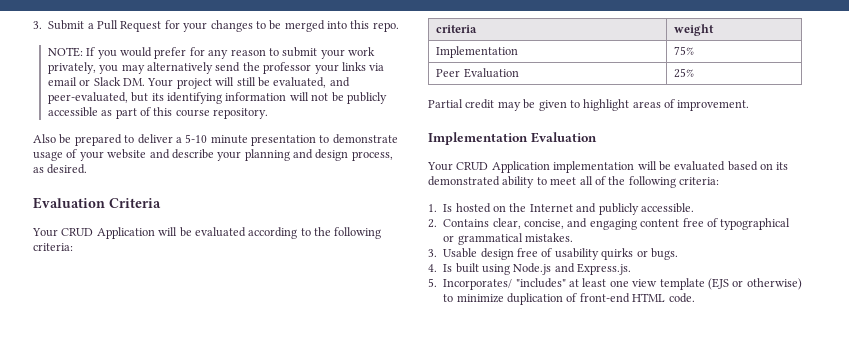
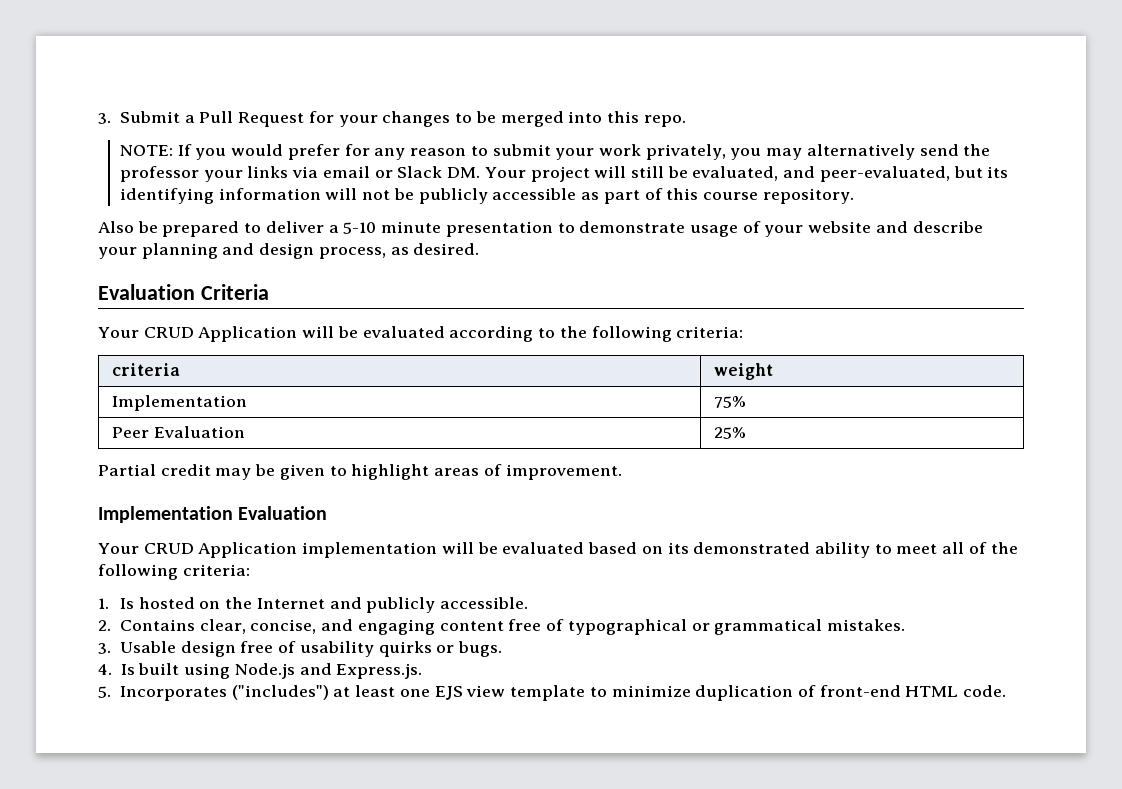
- 5. Incorporates/ "includes" at least one view template (EJS or otherwise) to minimize duplication of front-end HTML code.
+ 5. Incorporates ("includes") at least one EJS view template to minimize duplication of front-end HTML code.

